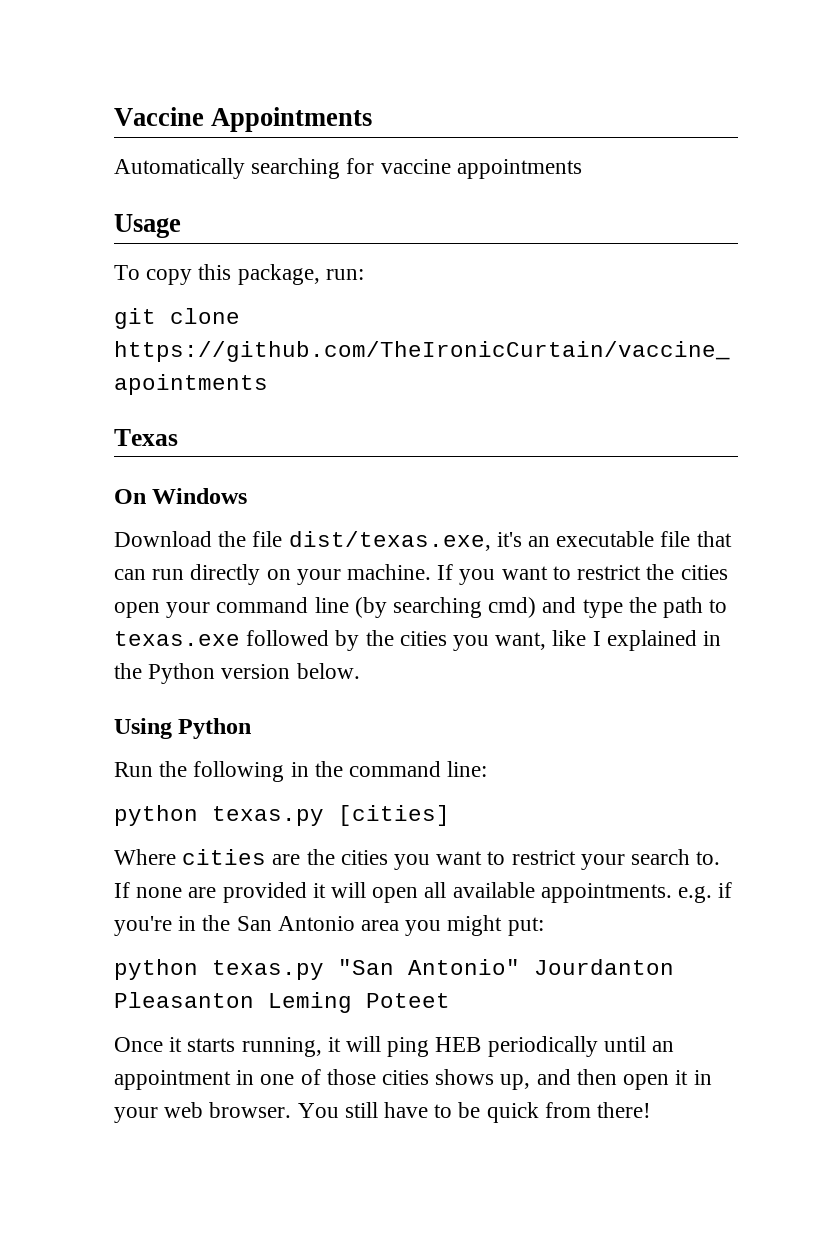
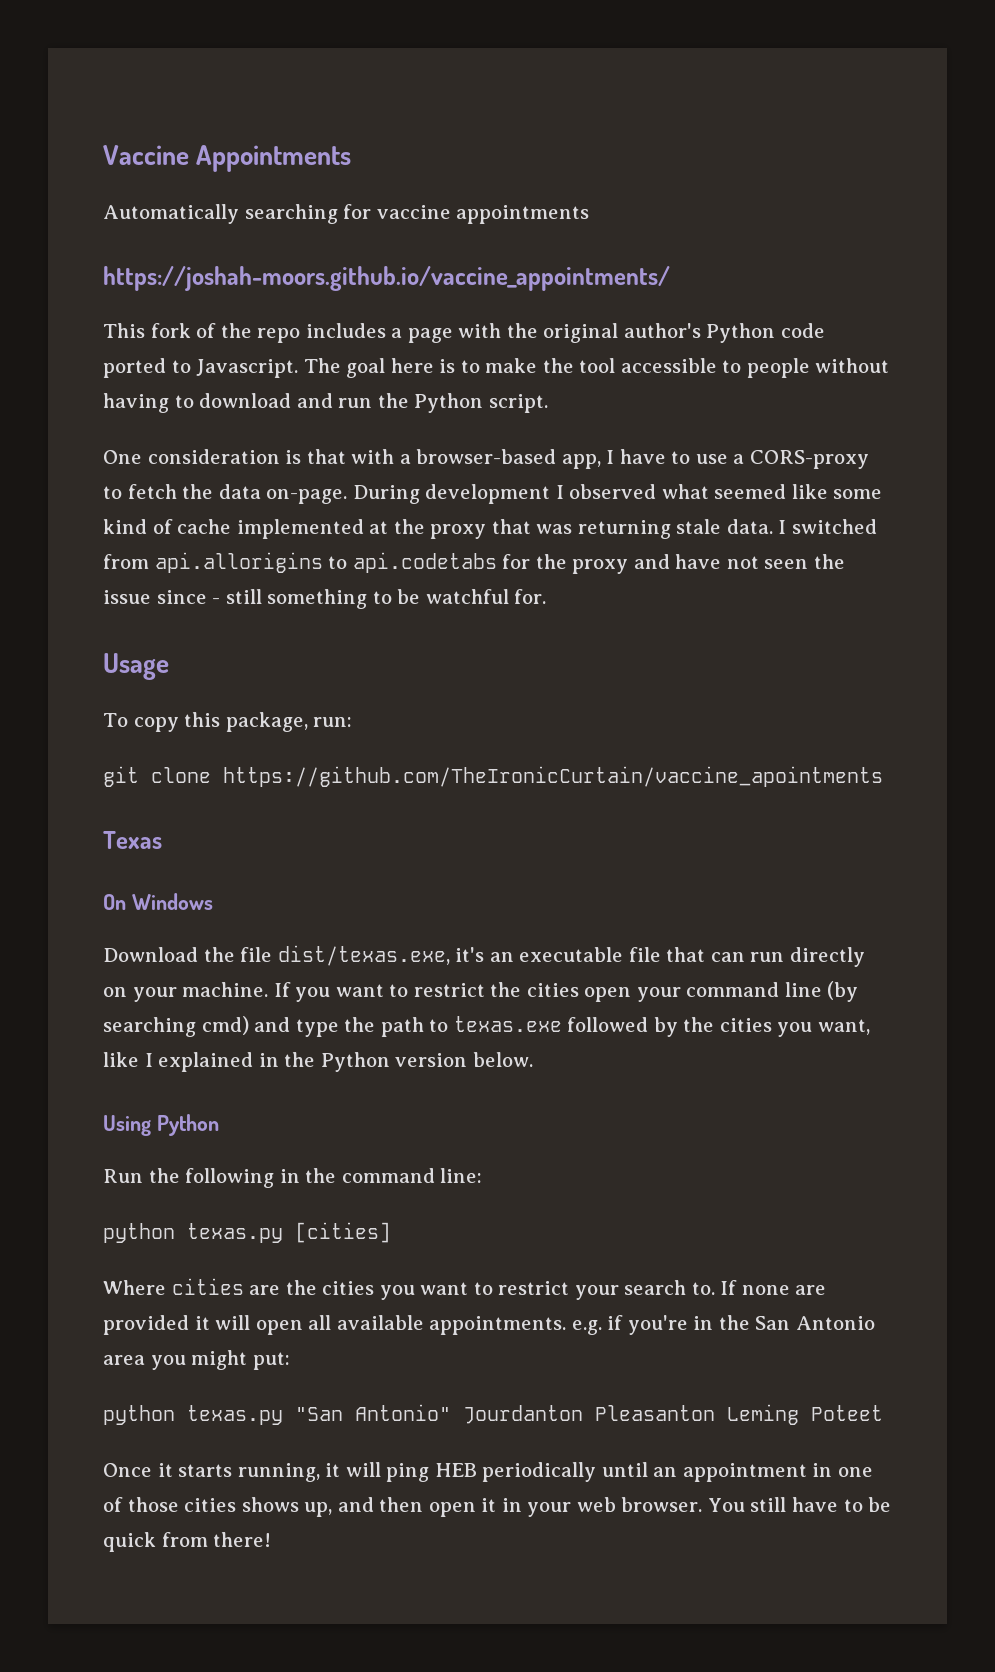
+ https://joshah-moors.github.io/vaccine_appointments/
+ This fork of the repo includes a page with the original author's Python code ported to Javascript. The goal here is to make the tool accessible to people without having to download and run the Python script.
+ One consideration is that with a browser-based app, I have to use a CORS-proxy to fetch the data on-page. During development I observed what seemed like some kind of cache implemented at the proxy that was returning stale data. I switched from api.allorigins to api.codetabs for the proxy and have not seen the issue since - still something to be watchful for.

